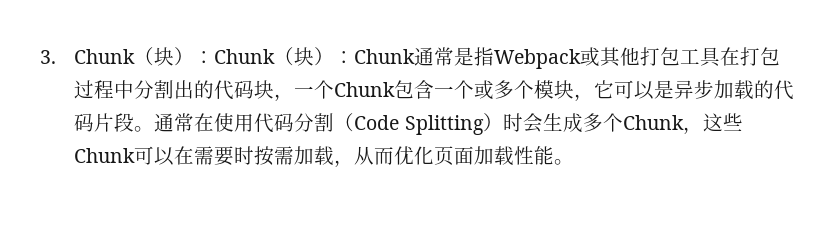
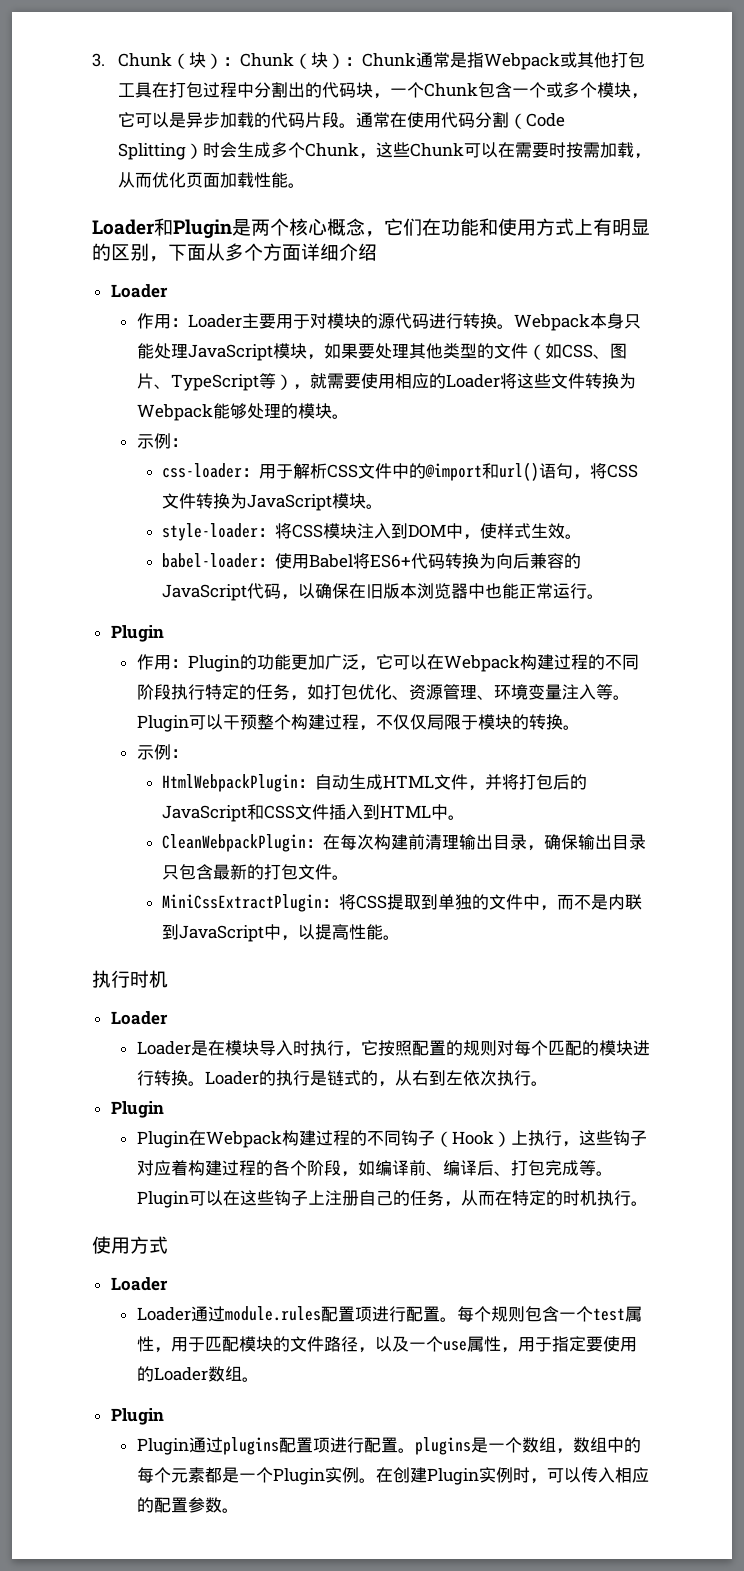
+ Loader和Plugin是两个核心概念，它们在功能和使用方式上有明显的区别，下面从多个方面详细介绍
+ Loader
+ 作用：Loader主要用于对模块的源代码进行转换。Webpack本身只能处理JavaScript模块，如果要处理其他类型的文件（如CSS、图片、TypeScript等），就需要使用相应的Loader将这些文件转换为Webpack能够处理的模块。
+ 示例：
+ css-loader：用于解析CSS文件中的@import和url()语句，将CSS文件转换为JavaScript模块。
+ style-loader：将CSS模块注入到DOM中，使样式生效。
+ babel-loader：使用Babel将ES6+代码转换为向后兼容的JavaScript代码，以确保在旧版本浏览器中也能正常运行。
+ Plugin
+ 作用：Plugin的功能更加广泛，它可以在Webpack构建过程的不同阶段执行特定的任务，如打包优化、资源管理、环境变量注入等。Plugin可以干预整个构建过程，不仅仅局限于模块的转换。
+ 示例：
+ HtmlWebpackPlugin：自动生成HTML文件，并将打包后的JavaScript和CSS文件插入到HTML中。
+ CleanWebpackPlugin：在每次构建前清理输出目录，确保输出目录只包含最新的打包文件。
+ MiniCssExtractPlugin：将CSS提取到单独的文件中，而不是内联到JavaScript中，以提高性能。
+ 执行时机
+ Loader
+ Loader是在模块导入时执行，它按照配置的规则对每个匹配的模块进行转换。Loader的执行是链式的，从右到左依次执行。
+ Plugin
+ Plugin在Webpack构建过程的不同钩子（Hook）上执行，这些钩子对应着构建过程的各个阶段，如编译前、编译后、打包完成等。Plugin可以在这些钩子上注册自己的任务，从而在特定的时机执行。
+ 使用方式
+ Loader
+ Loader通过module.rules配置项进行配置。每个规则包含一个test属性，用于匹配模块的文件路径，以及一个use属性，用于指定要使用的Loader数组。
+ Plugin
+ Plugin通过plugins配置项进行配置。plugins是一个数组，数组中的每个元素都是一个Plugin实例。在创建Plugin实例时，可以传入相应的配置参数。

